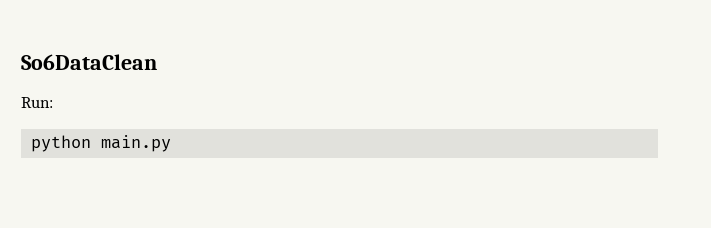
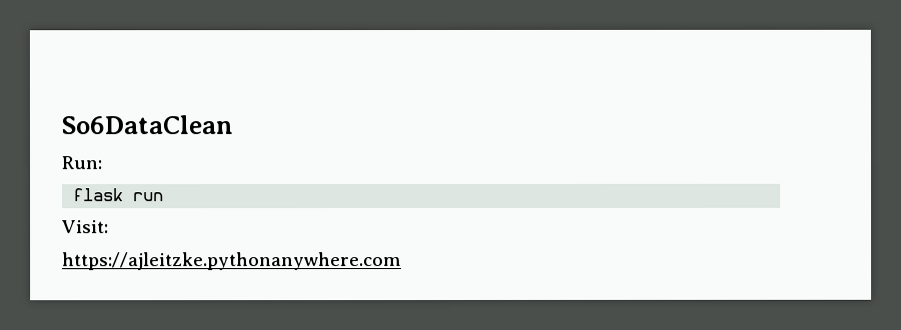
- python main.py
+ flask run
+ Visit:
+ https://ajleitzke.pythonanywhere.com

